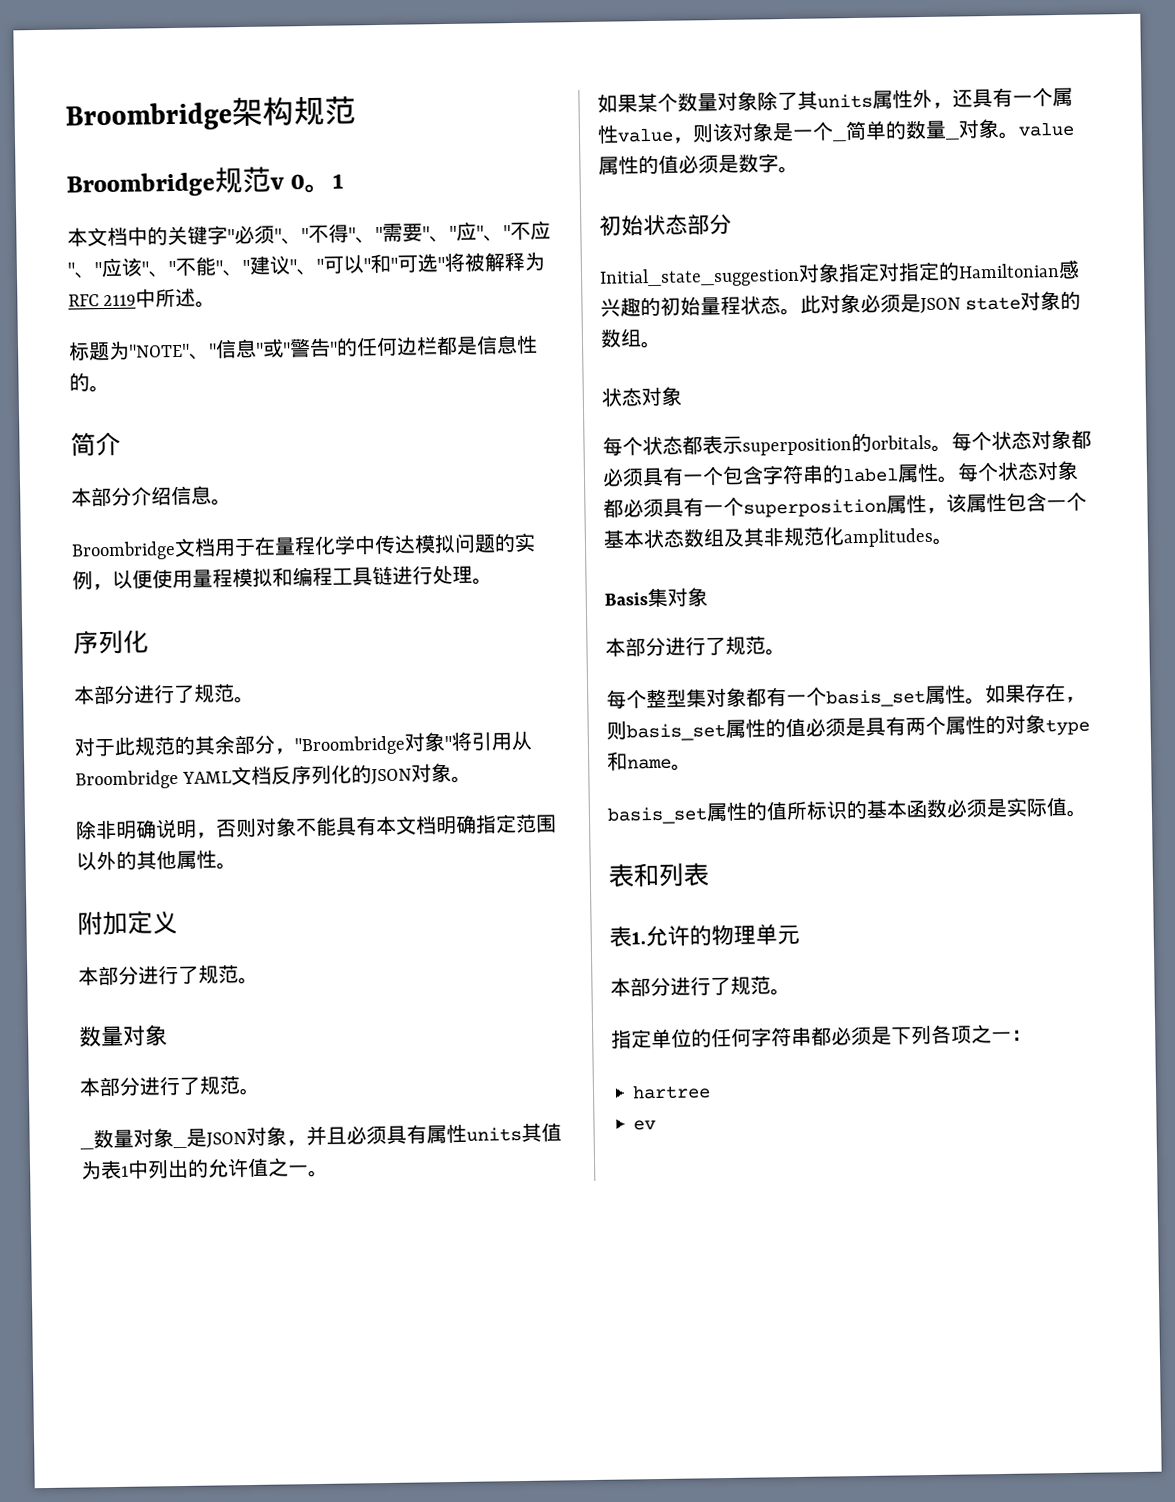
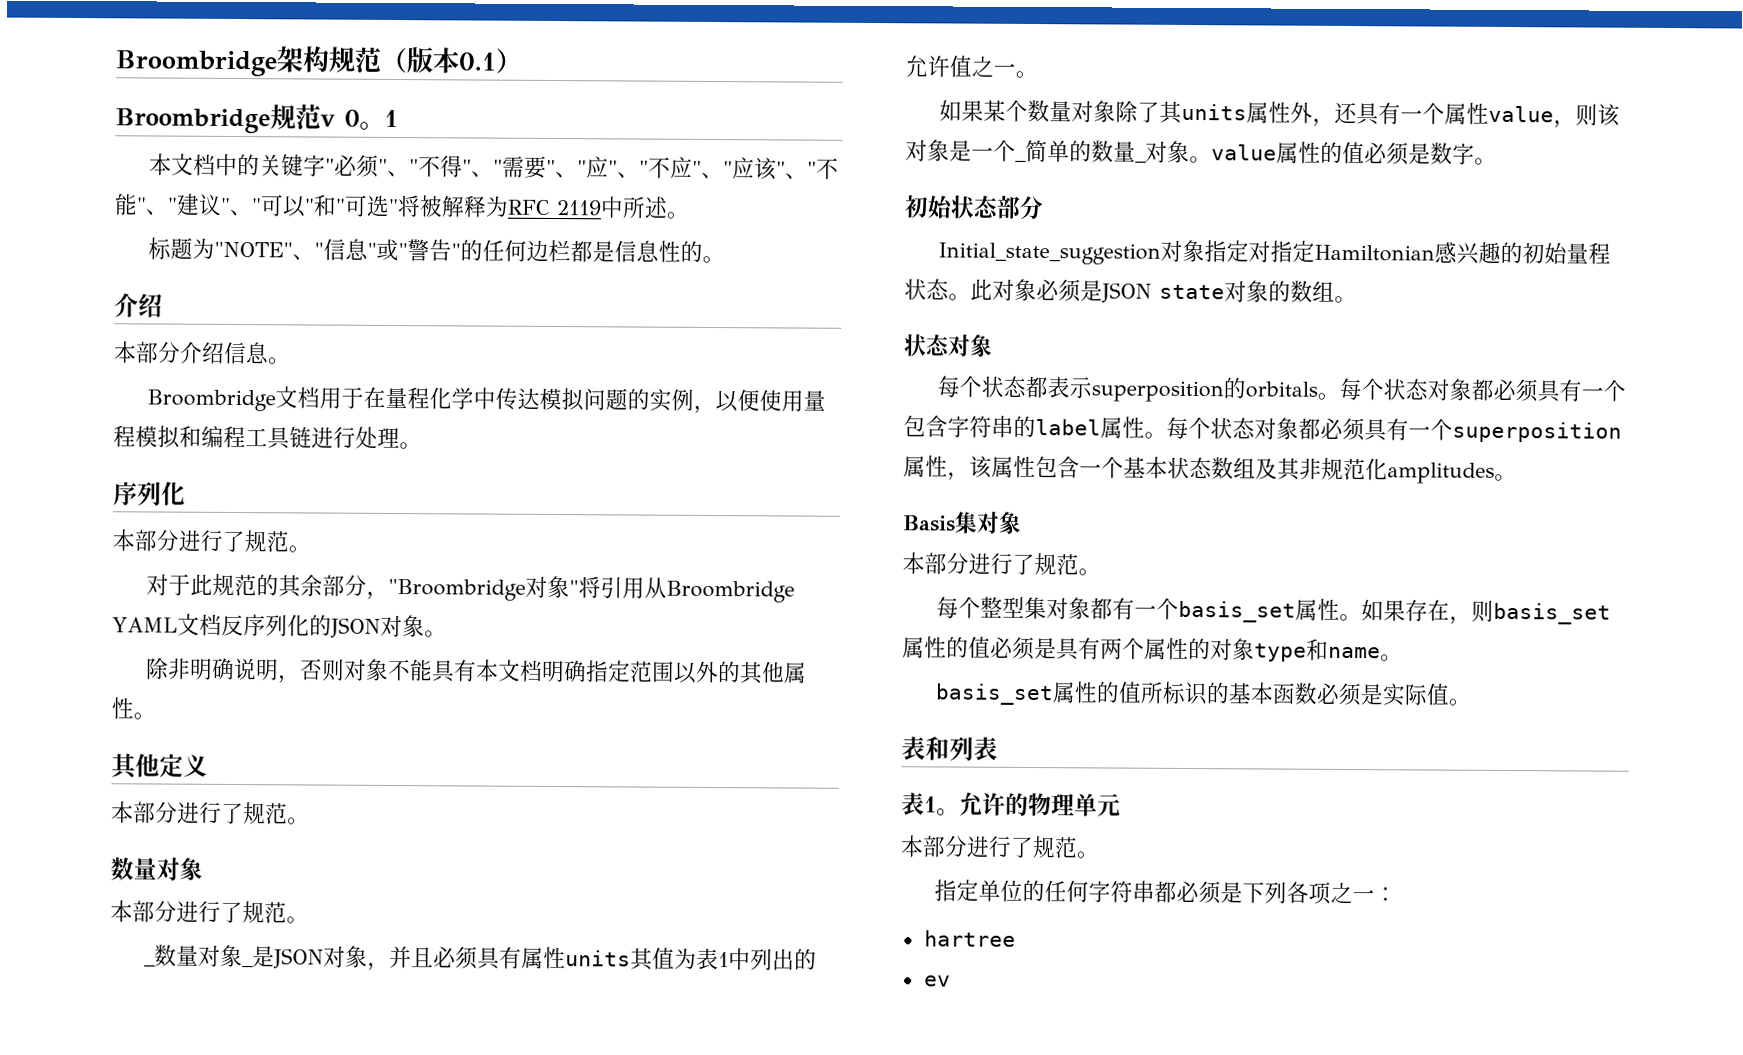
- Broombridge架构规范
+ Broombridge架构规范（版本0.1）
  标题为"NOTE"、"信息"或"警告"的任何边栏都是信息性的。
- 简介
+ 介绍
- 附加定义
+ 其他定义
- Initial_state_suggestion对象指定对指定的Hamiltonian感兴趣的初始量程状态。
+ Initial_state_suggestion对象指定对指定Hamiltonian感兴趣的初始量程状态。
- 表1.允许的物理单元
+ 表1。允许的物理单元

